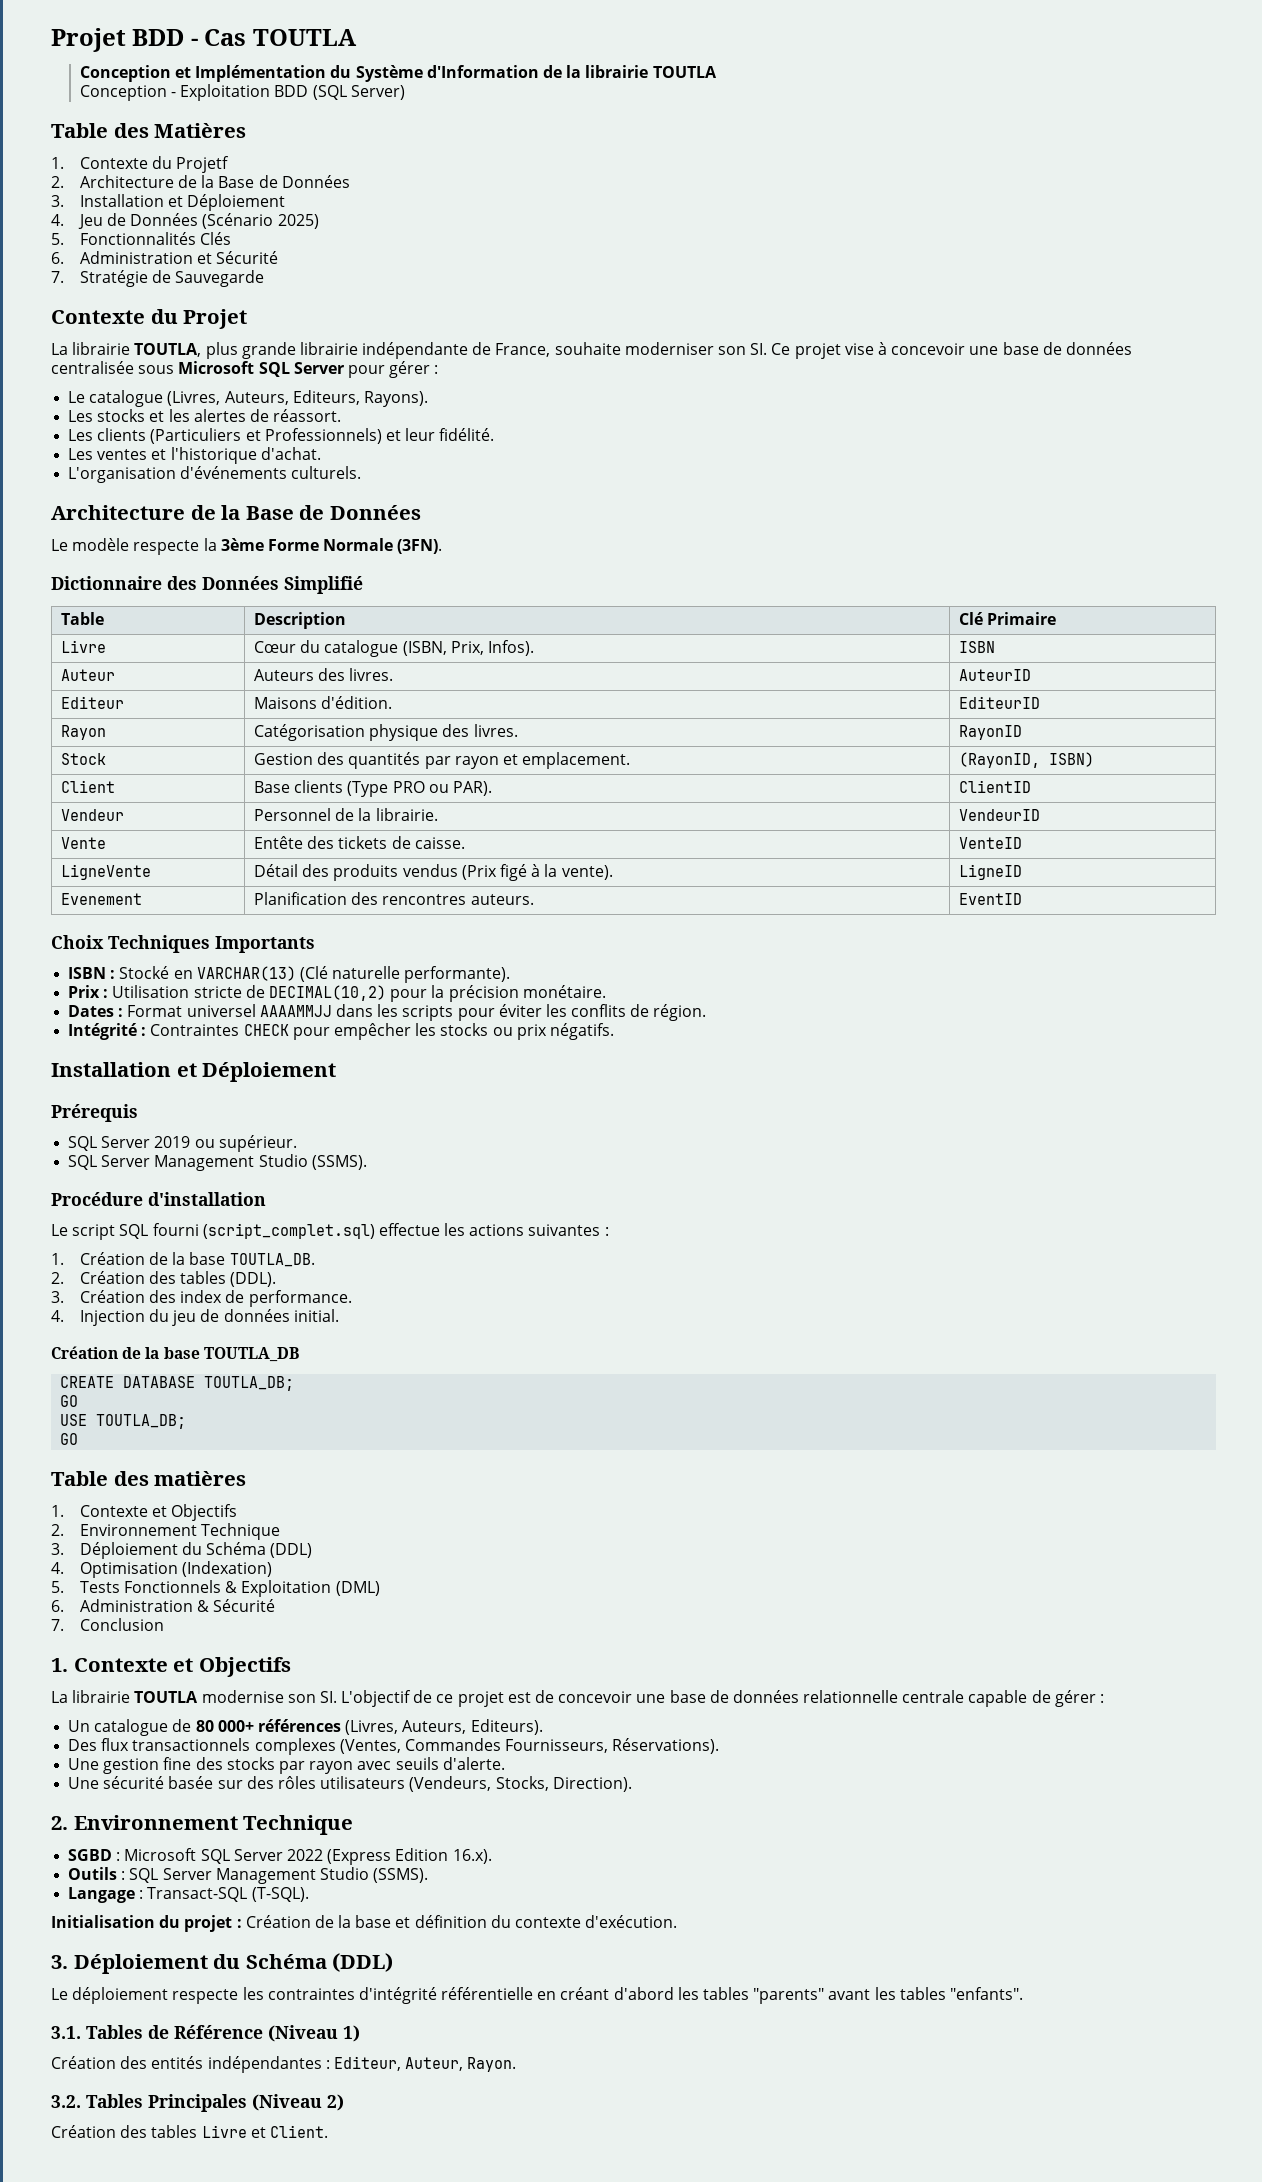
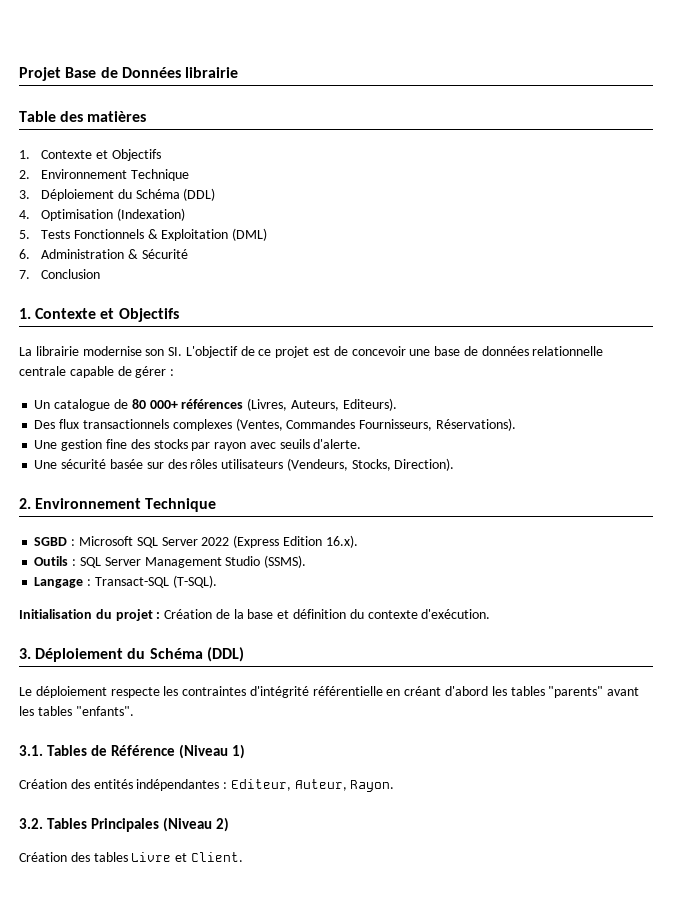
- Projet BDD - Cas TOUTLA
- Conception et Implémentation du Système d'Information de la librairie TOUTLA
- Conception - Exploitation BDD (SQL Server)
- Table des Matières
- 1. Contexte du Projetf
- 2. Architecture de la Base de Données
- 3. Installation et Déploiement
- 4. Jeu de Données (Scénario 2025)
- 5. Fonctionnalités Clés
- 6. Administration et Sécurité
- 7. Stratégie de Sauvegarde
- Contexte du Projet
- La librairie TOUTLA, plus grande librairie indépendante de France, souhaite moderniser son SI. Ce projet vise à concevoir une base de données centralisée sous Microsoft SQL Server pour gérer :
- Le catalogue (Livres, Auteurs, Editeurs, Rayons).
- Les stocks et les alertes de réassort.
- Les clients (Particuliers et Professionnels) et leur fidélité.
- Les ventes et l'historique d'achat.
- L'organisation d'événements culturels.
- Architecture de la Base de Données
- Le modèle respecte la 3ème Forme Normale (3FN).
- Dictionnaire des Données Simplifié
- Table | Description | Clé Primaire
- Livre | Cœur du catalogue (ISBN, Prix, Infos). | ISBN
- Auteur | Auteurs des livres. | AuteurID
- Editeur | Maisons d'édition. | EditeurID
- Rayon | Catégorisation physique des livres. | RayonID
- Stock | Gestion des quantités par rayon et emplacement. | (RayonID, ISBN)
- Client | Base clients (Type PRO ou PAR). | ClientID
- Vendeur | Personnel de la librairie. | VendeurID
- Vente | Entête des tickets de caisse. | VenteID
- LigneVente | Détail des produits vendus (Prix figé à la vente). | LigneID
- Evenement | Planification des rencontres auteurs. | EventID
- Choix Techniques Importants
- ISBN : Stocké en VARCHAR(13) (Clé naturelle performante).
- Prix : Utilisation stricte de DECIMAL(10,2) pour la précision monétaire.
- Dates : Format universel AAAAMMJJ dans les scripts pour éviter les conflits de région.
- Intégrité : Contraintes CHECK pour empêcher les stocks ou prix négatifs.
- Installation et Déploiement
- Prérequis
- SQL Server 2019 ou supérieur.
- SQL Server Management Studio (SSMS).
- Procédure d'installation
- Le script SQL fourni (script_complet.sql) effectue les actions suivantes :
- 1. Création de la base TOUTLA_DB.
- 2. Création des tables (DDL).
- 3. Création des index de performance.
- 4. Injection du jeu de données initial.
- Création de la base TOUTLA_DB
- CREATE DATABASE TOUTLA_DB;
- GO
- USE TOUTLA_DB;
- GO
+ Projet Base de Données librairie
- La librairie TOUTLA modernise son SI. L'objectif de ce projet est de concevoir une base de données relationnelle centrale capable de gérer :
+ La librairie modernise son SI. L'objectif de ce projet est de concevoir une base de données relationnelle centrale capable de gérer :

